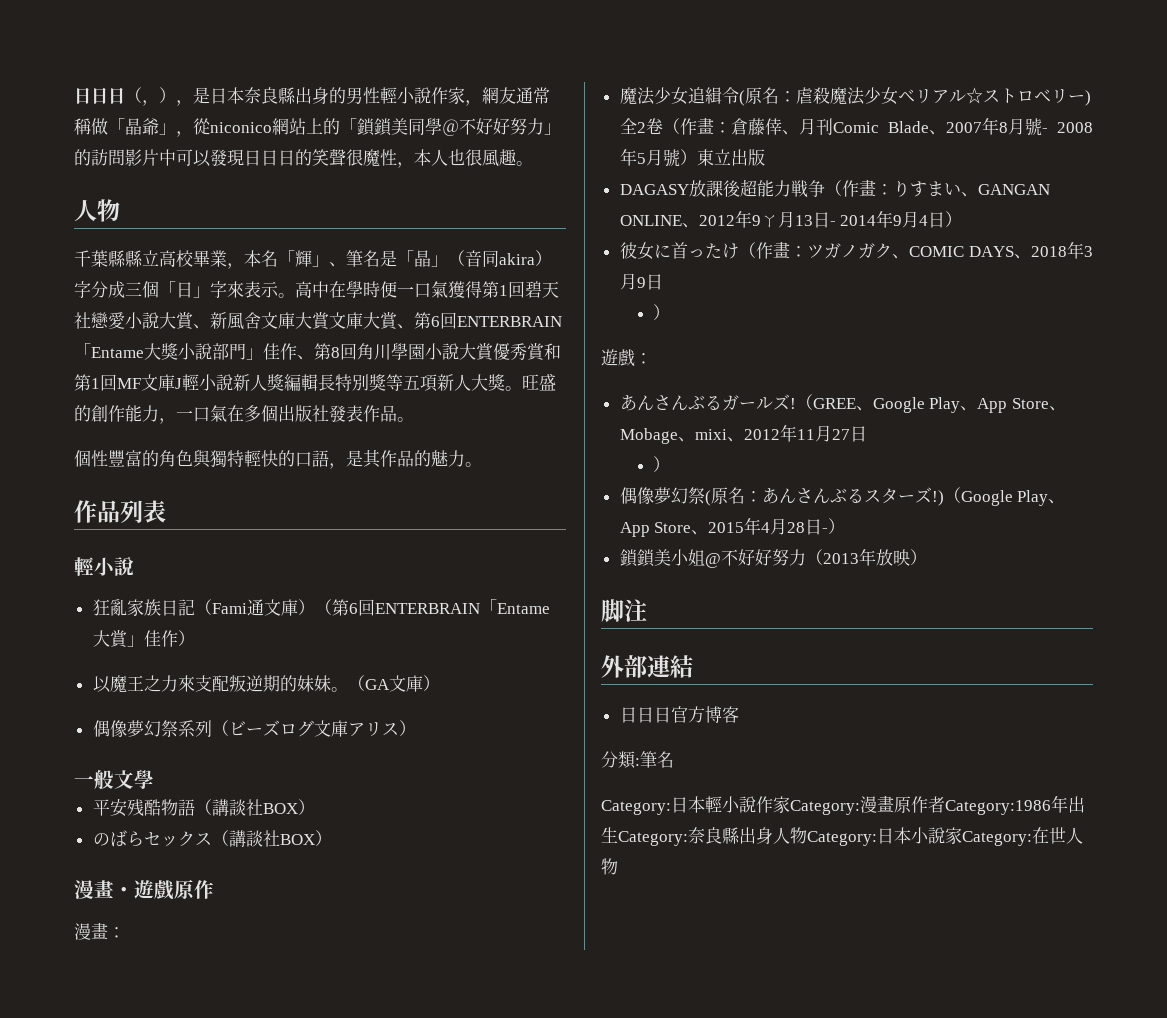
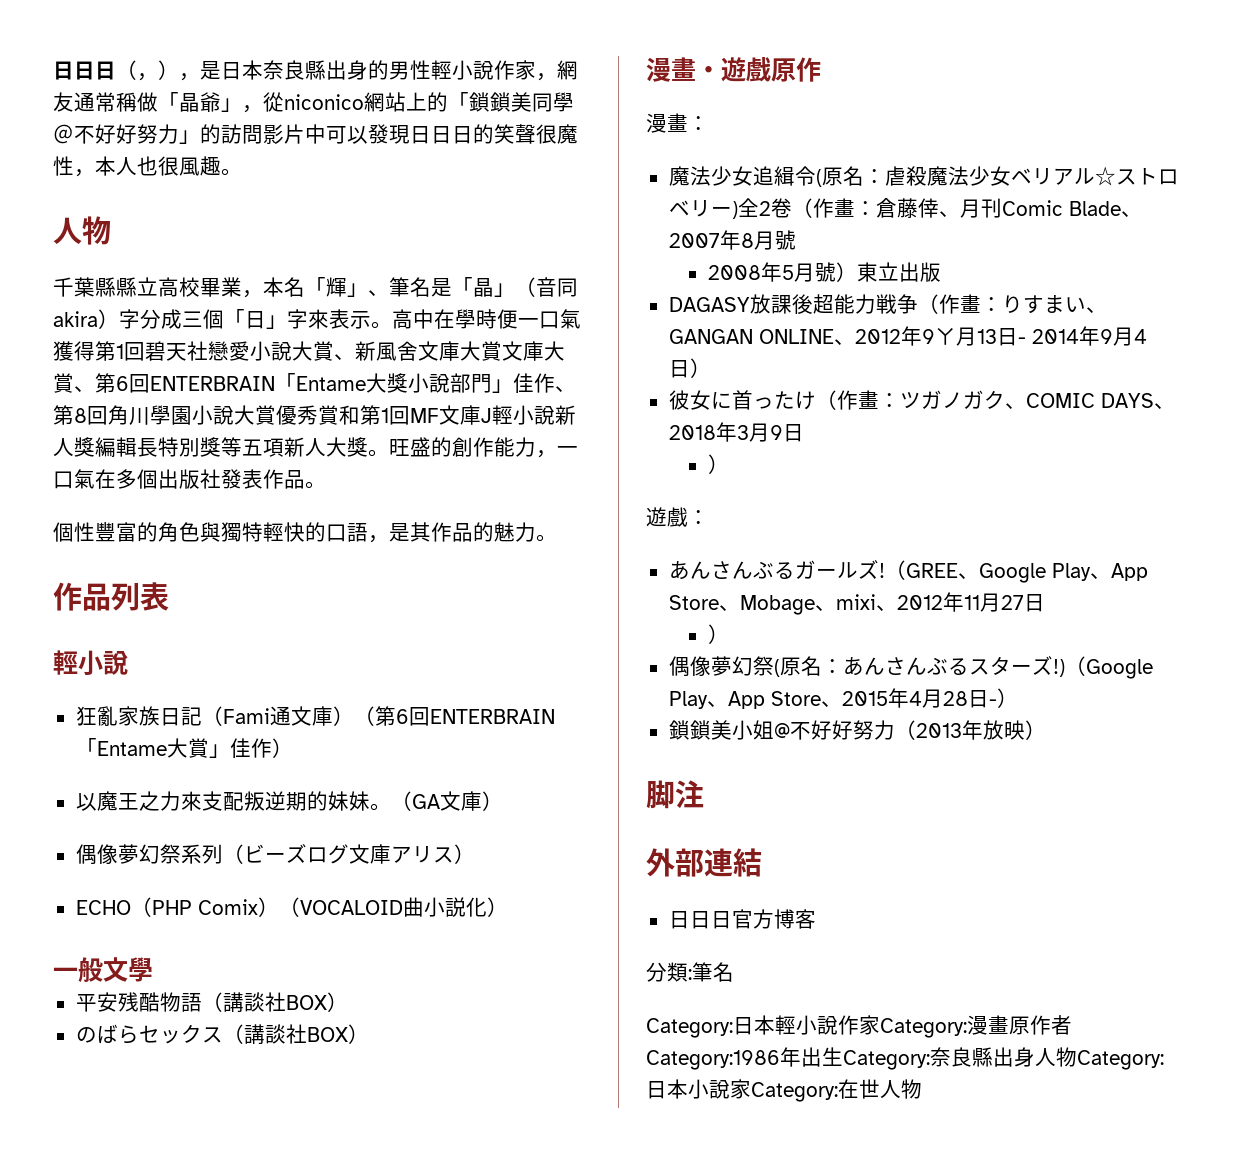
+ ECHO（PHP Comix）（VOCALOID曲小説化）
- 魔法少女追緝令(原名：虐殺魔法少女ベリアル☆ストロベリー)全2卷（作畫：倉藤倖、月刊Comic Blade、2007年8月號- 2008年5月號）東立出版
+ 魔法少女追緝令(原名：虐殺魔法少女ベリアル☆ストロベリー)全2卷（作畫：倉藤倖、月刊Comic Blade、2007年8月號
+ 2008年5月號）東立出版

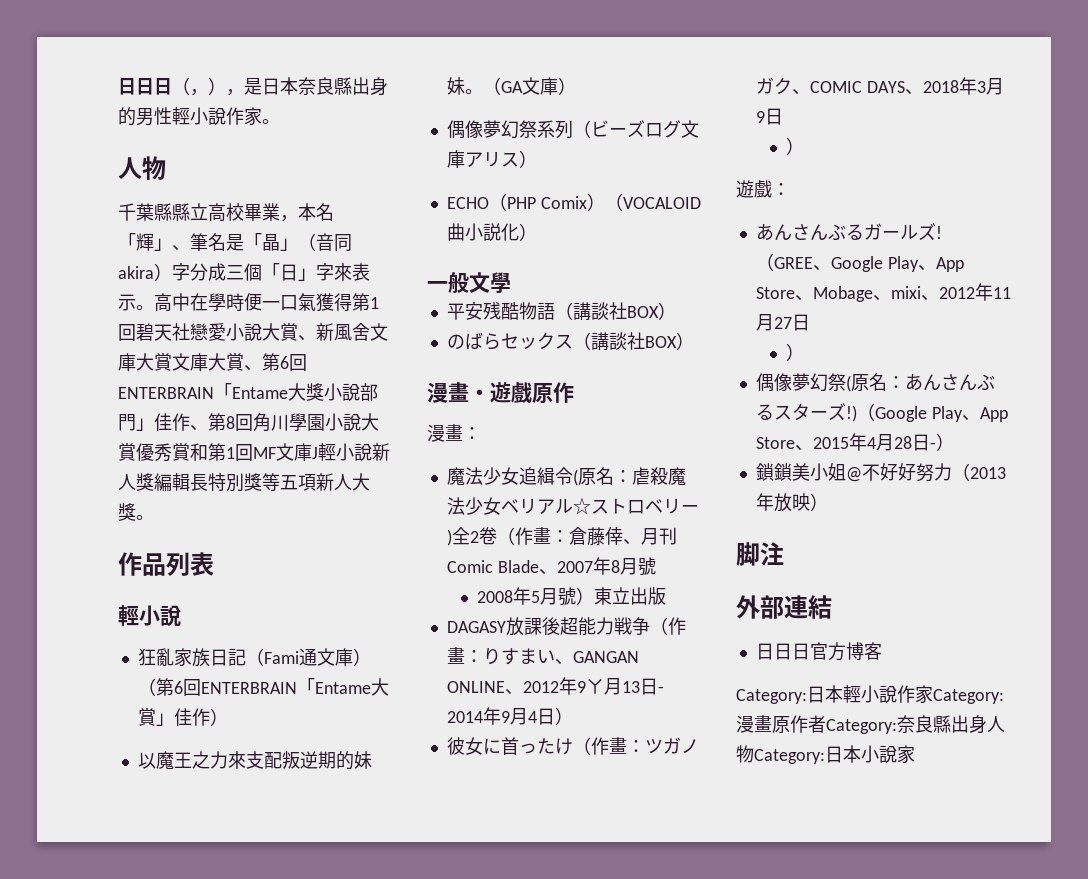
- 日日日（，），是日本奈良縣出身的男性輕小說作家，網友通常稱做「晶爺」，從niconico網站上的「鎖鎖美同學＠不好好努力」的訪問影片中可以發現日日日的笑聲很魔性，本人也很風趣。
+ 日日日（，），是日本奈良縣出身的男性輕小說作家。
- 旺盛的創作能力，一口氣在多個出版社發表作品。
- 個性豐富的角色與獨特輕快的口語，是其作品的魅力。
- 分類:筆名
- Category:日本輕小說作家Category:漫畫原作者Category:1986年出生Category:奈良縣出身人物Category:日本小說家Category:在世人物
+ Category:日本輕小說作家Category:漫畫原作者Category:奈良縣出身人物Category:日本小說家

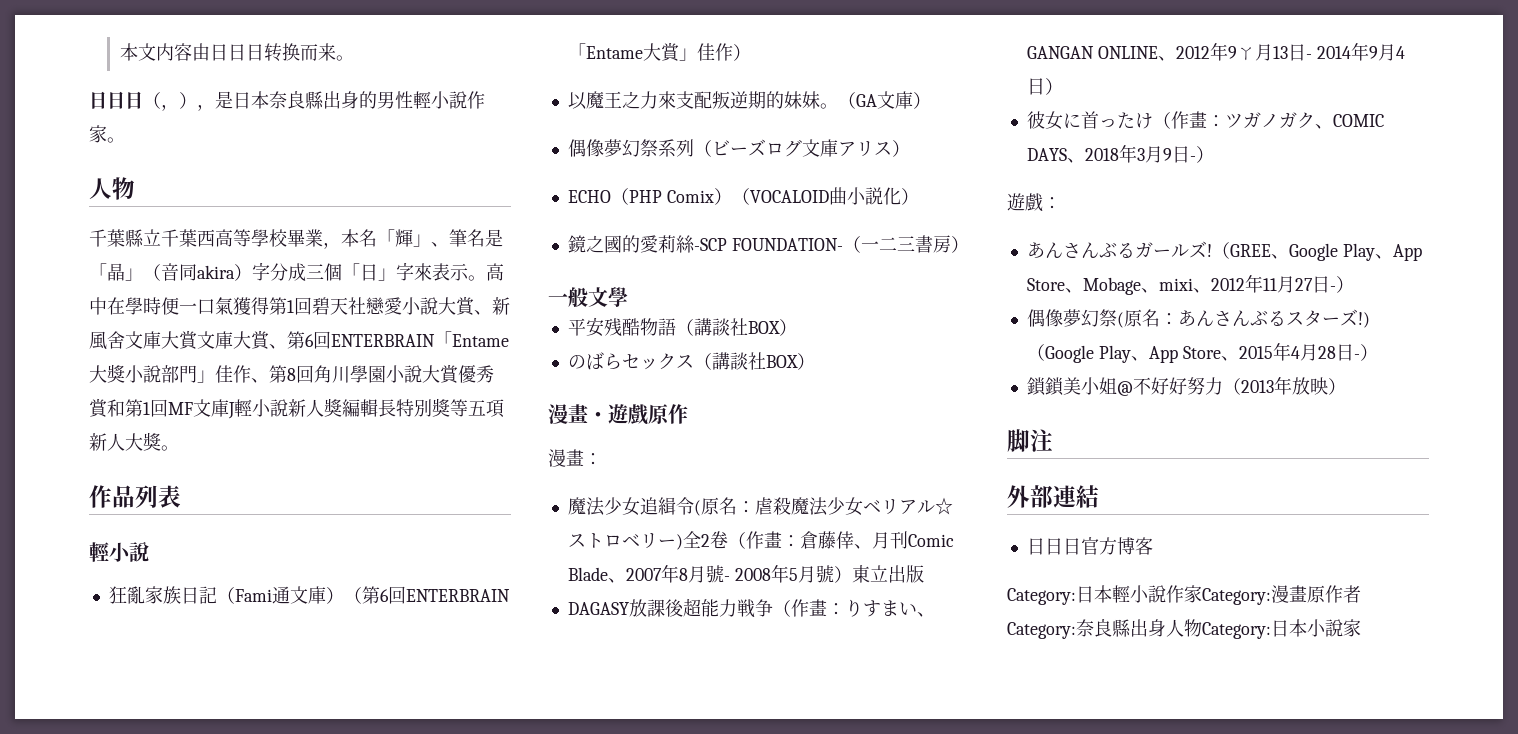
+ 本文内容由日日日转换而来。
- 千葉縣縣立高校畢業，本名「輝」、筆名是「晶」（音同akira）字分成三個「日」字來表示。
+ 千葉縣立千葉西高等學校畢業，本名「輝」、筆名是「晶」（音同akira）字分成三個「日」字來表示。
+ 鏡之國的愛莉絲-SCP FOUNDATION-（一二三書房）
- 魔法少女追緝令(原名：虐殺魔法少女ベリアル☆ストロベリー)全2卷（作畫：倉藤倖、月刊Comic Blade、2007年8月號
- 2008年5月號）東立出版
+ 魔法少女追緝令(原名：虐殺魔法少女ベリアル☆ストロベリー)全2卷（作畫：倉藤倖、月刊Comic Blade、2007年8月號- 2008年5月號）東立出版
- 彼女に首ったけ（作畫：ツガノガク、COMIC DAYS、2018年3月9日
- ）
+ 彼女に首ったけ（作畫：ツガノガク、COMIC DAYS、2018年3月9日-）
- （GREE、Google Play、App Store、Mobage、mixi、2012年11月27日
- ）
+ （GREE、Google Play、App Store、Mobage、mixi、2012年11月27日-）

